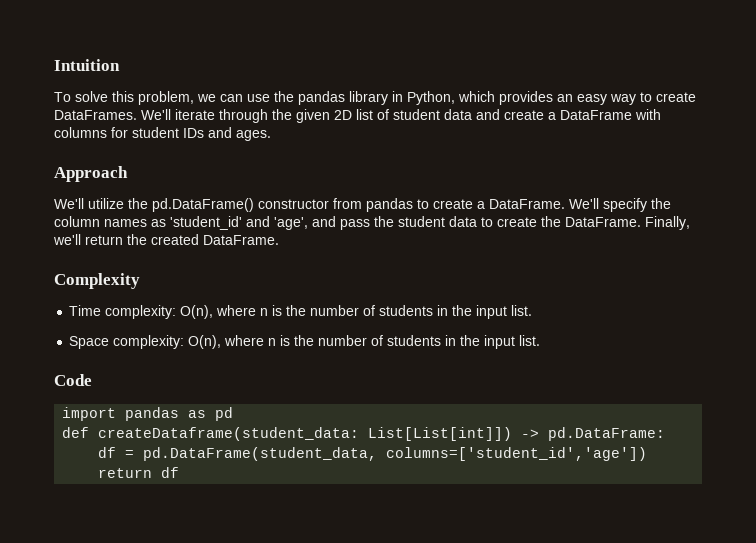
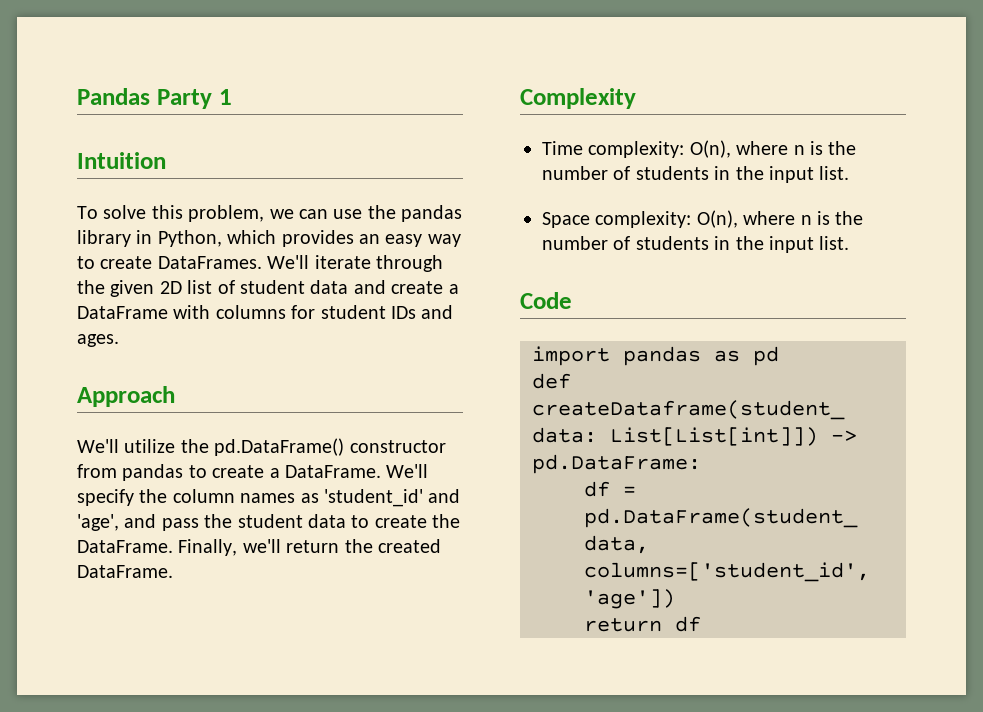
+ Pandas Party 1

